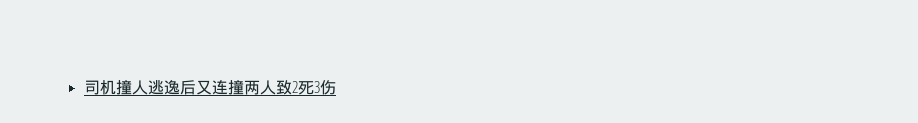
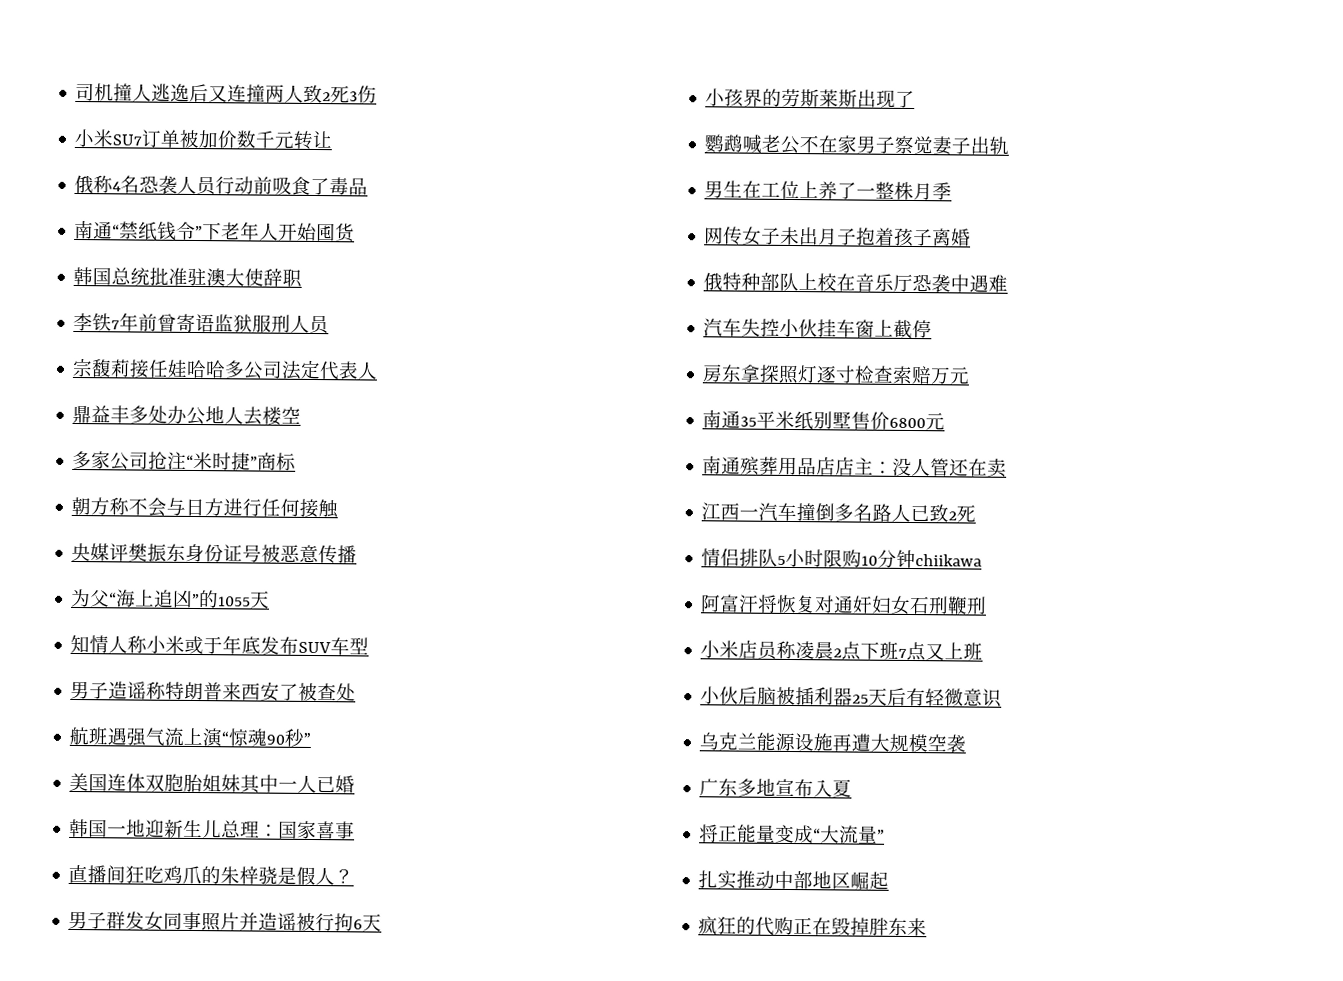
+ 小米SU7订单被加价数千元转让
+ 俄称4名恐袭人员行动前吸食了毒品
+ 南通“禁纸钱令”下老年人开始囤货
+ 韩国总统批准驻澳大使辞职
+ 李铁7年前曾寄语监狱服刑人员
+ 宗馥莉接任娃哈哈多公司法定代表人
+ 鼎益丰多处办公地人去楼空
+ 多家公司抢注“米时捷”商标
+ 朝方称不会与日方进行任何接触
+ 央媒评樊振东身份证号被恶意传播
+ 为父“海上追凶”的1055天
+ 知情人称小米或于年底发布SUV车型
+ 男子造谣称特朗普来西安了被查处
+ 航班遇强气流上演“惊魂90秒”
+ 美国连体双胞胎姐妹其中一人已婚
+ 韩国一地迎新生儿总理：国家喜事
+ 直播间狂吃鸡爪的朱梓骁是假人？
+ 男子群发女同事照片并造谣被行拘6天
+ 小孩界的劳斯莱斯出现了
+ 鹦鹉喊老公不在家男子察觉妻子出轨
+ 男生在工位上养了一整株月季
+ 网传女子未出月子抱着孩子离婚
+ 俄特种部队上校在音乐厅恐袭中遇难
+ 汽车失控小伙挂车窗上截停
+ 房东拿探照灯逐寸检查索赔万元
+ 南通35平米纸别墅售价6800元
+ 南通殡葬用品店店主：没人管还在卖
+ 江西一汽车撞倒多名路人已致2死
+ 情侣排队5小时限购10分钟chiikawa
+ 阿富汗将恢复对通奸妇女石刑鞭刑
+ 小米店员称凌晨2点下班7点又上班
+ 小伙后脑被插利器25天后有轻微意识
+ 乌克兰能源设施再遭大规模空袭
+ 广东多地宣布入夏
+ 将正能量变成“大流量”
+ 扎实推动中部地区崛起
+ 疯狂的代购正在毁掉胖东来

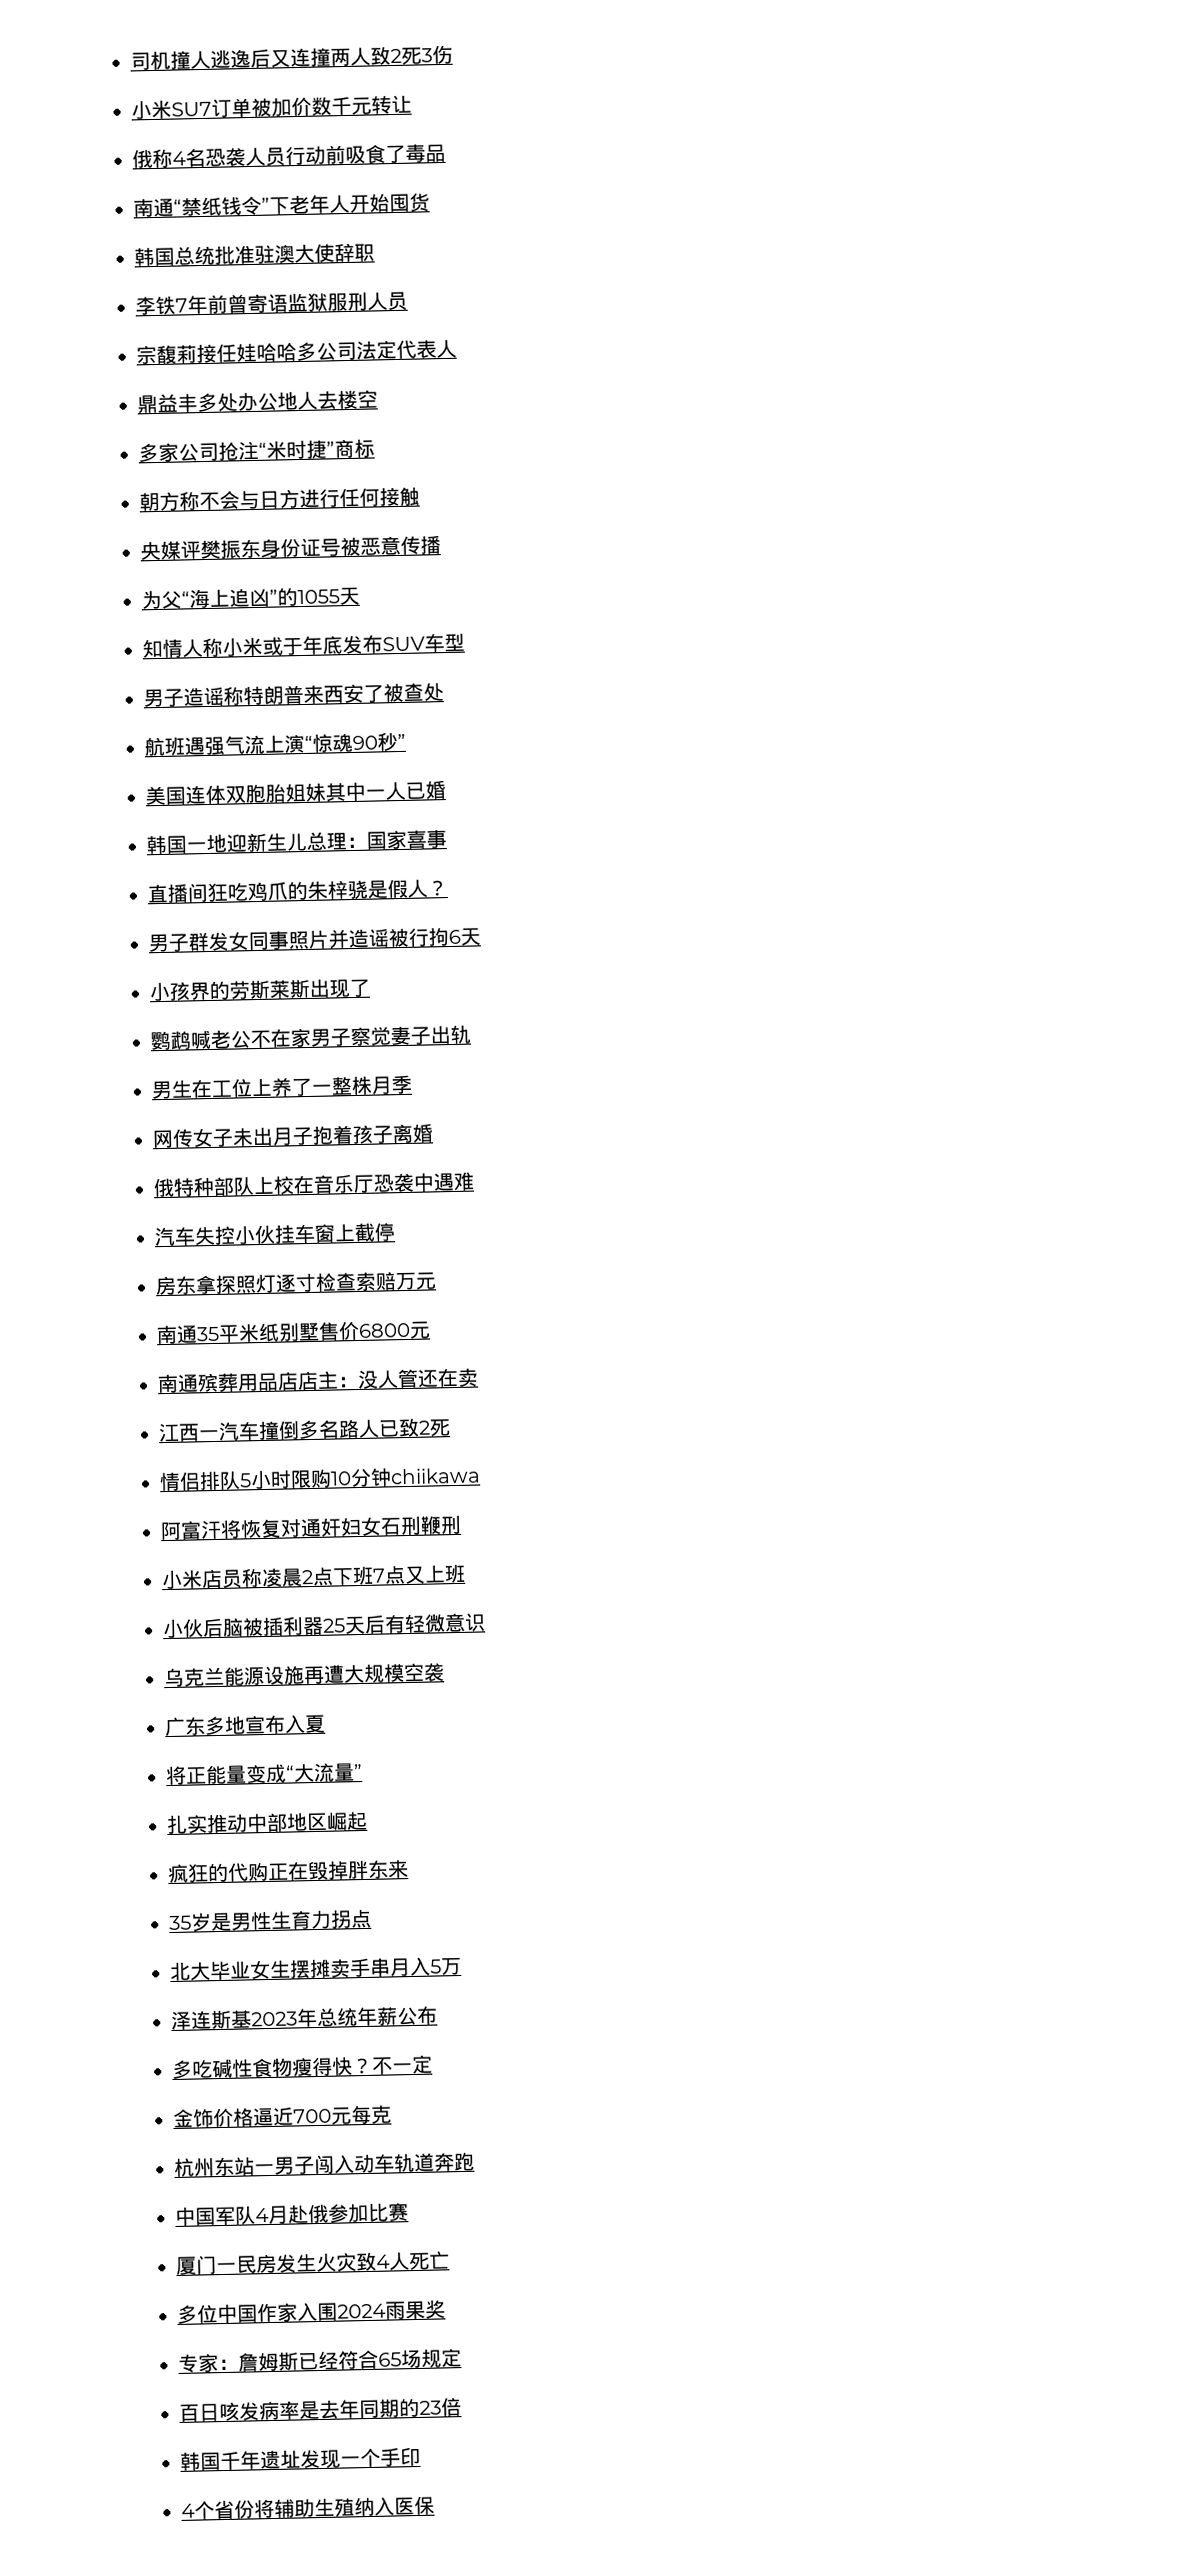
+ 35岁是男性生育力拐点
+ 北大毕业女生摆摊卖手串月入5万
+ 泽连斯基2023年总统年薪公布
+ 多吃碱性食物瘦得快？不一定
+ 金饰价格逼近700元每克
+ 杭州东站一男子闯入动车轨道奔跑
+ 中国军队4月赴俄参加比赛
+ 厦门一民房发生火灾致4人死亡
+ 多位中国作家入围2024雨果奖
+ 专家：詹姆斯已经符合65场规定
+ 百日咳发病率是去年同期的23倍
+ 韩国千年遗址发现一个手印
+ 4个省份将辅助生殖纳入医保

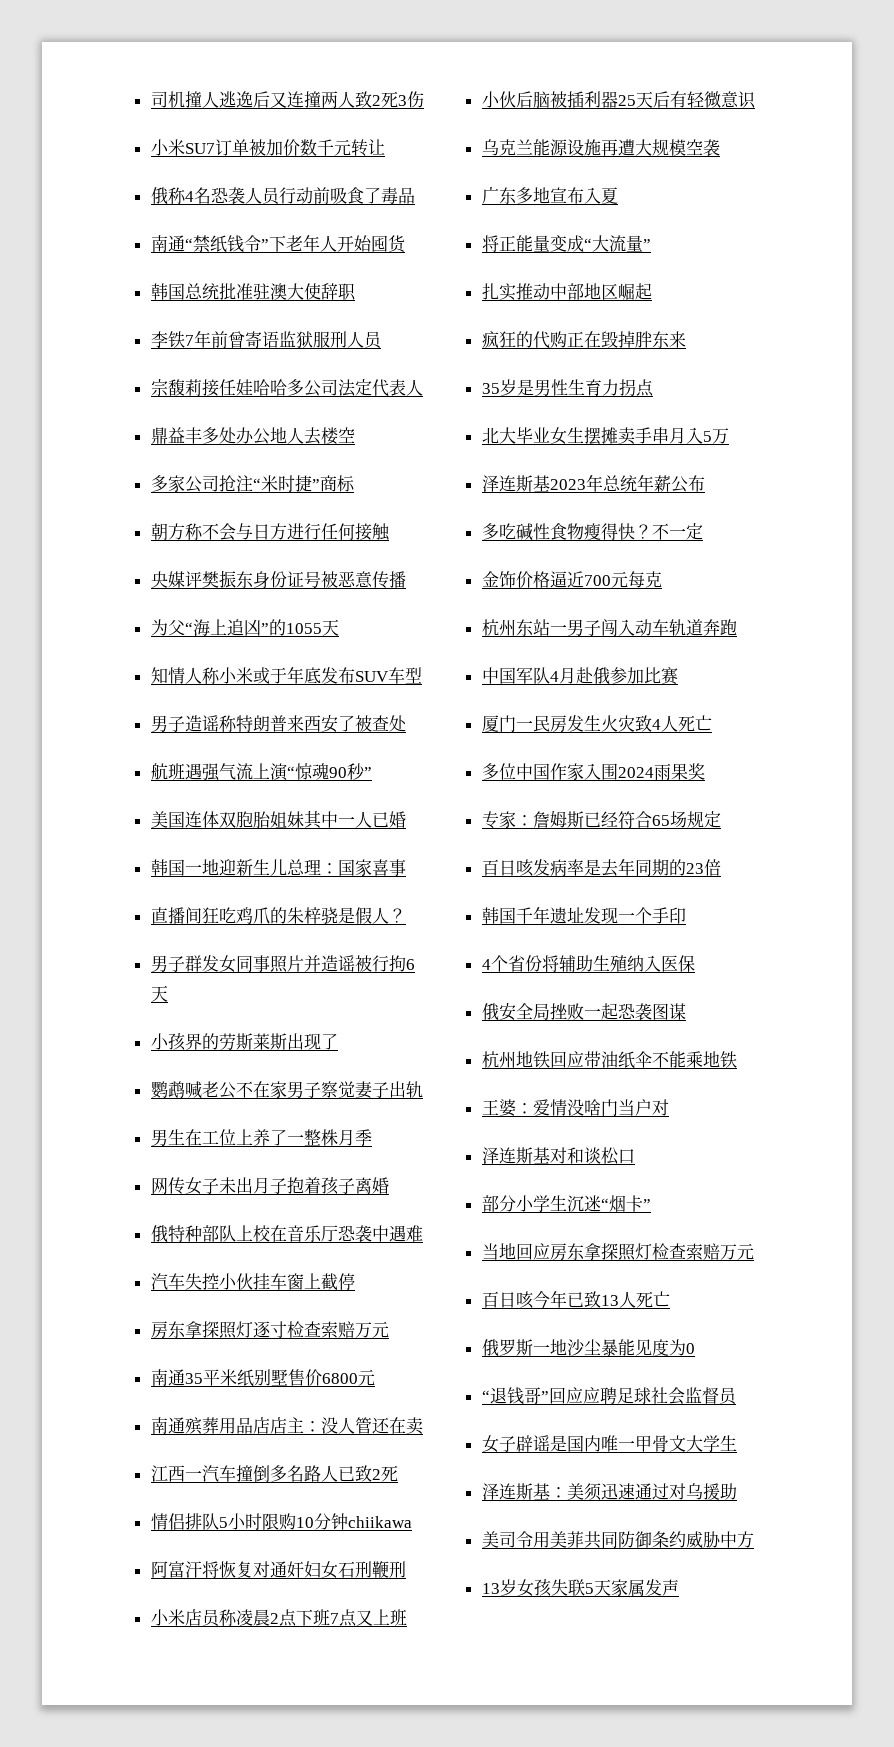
+ 俄安全局挫败一起恐袭图谋
+ 杭州地铁回应带油纸伞不能乘地铁
+ 王婆：爱情没啥门当户对
+ 泽连斯基对和谈松口
+ 部分小学生沉迷“烟卡”
+ 当地回应房东拿探照灯检查索赔万元
+ 百日咳今年已致13人死亡
+ 俄罗斯一地沙尘暴能见度为0
+ “退钱哥”回应应聘足球社会监督员
+ 女子辟谣是国内唯一甲骨文大学生
+ 泽连斯基：美须迅速通过对乌援助
+ 美司令用美菲共同防御条约威胁中方
+ 13岁女孩失联5天家属发声

